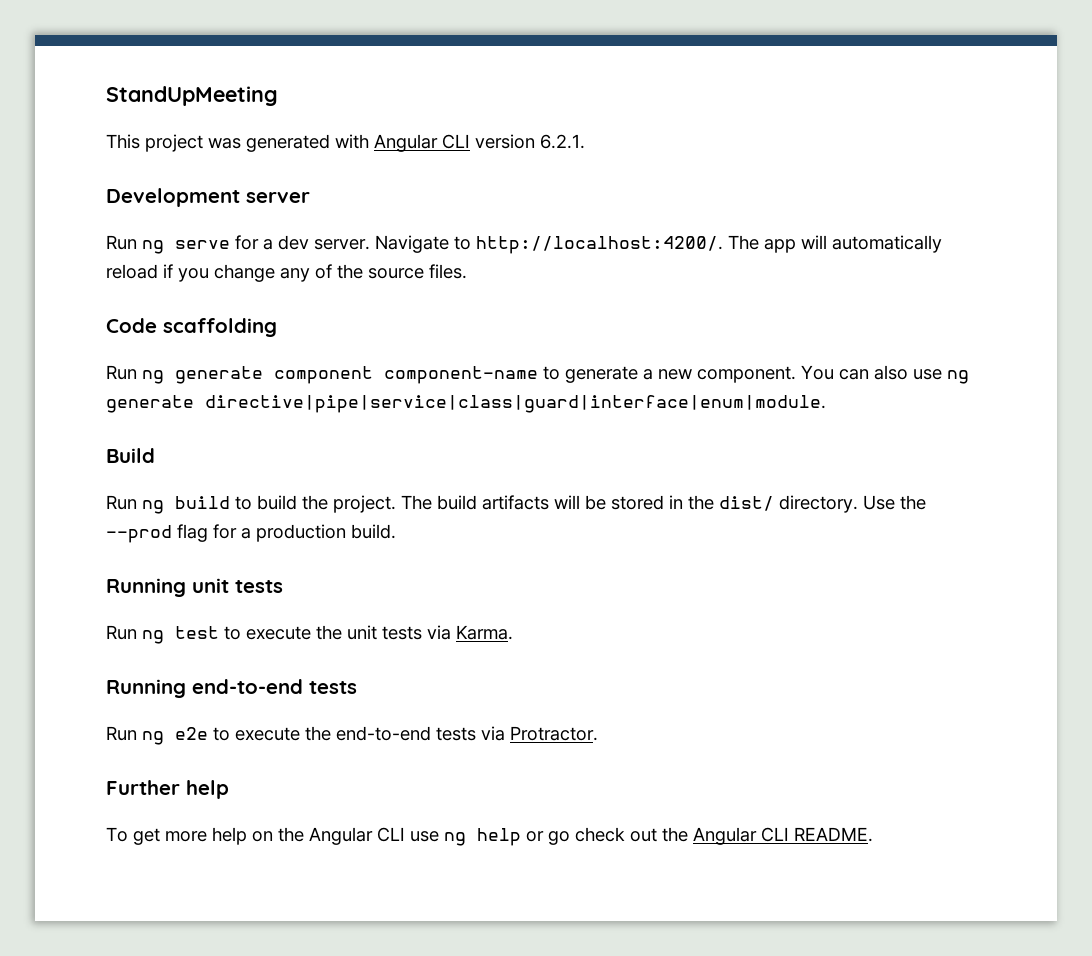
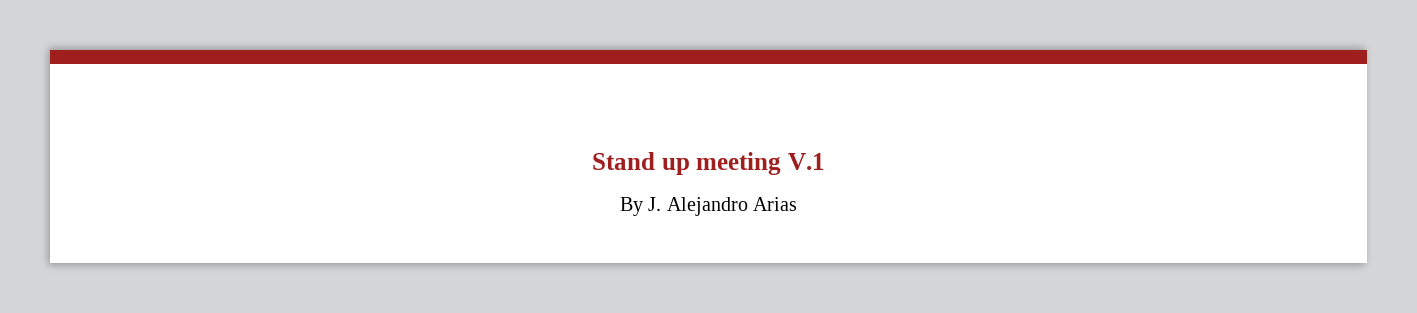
- StandUpMeeting
- This project was generated with Angular CLI version 6.2.1.
- Development server
- Run ng serve for a dev server. Navigate to http://localhost:4200/. The app will automatically reload if you change any of the source files.
- Code scaffolding
- Run ng generate component component-name to generate a new component. You can also use ng generate directive|pipe|service|class|guard|interface|enum|module.
- Build
- Run ng build to build the project. The build artifacts will be stored in the dist/ directory. Use the --prod flag for a production build.
- Running unit tests
- Run ng test to execute the unit tests via Karma.
- Running end-to-end tests
- Run ng e2e to execute the end-to-end tests via Protractor.
- Further help
- To get more help on the Angular CLI use ng help or go check out the Angular CLI README.
+ Stand up meeting V.1
+ By J. Alejandro Arias

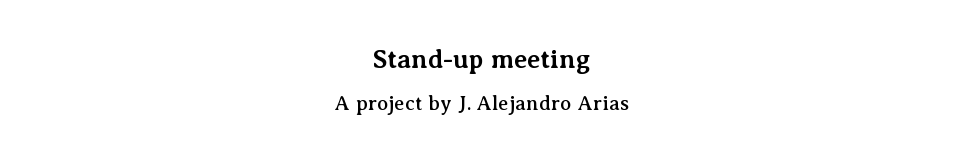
- Stand up meeting V.1
- By J. Alejandro Arias
+ Stand-up meeting
+ A project by J. Alejandro Arias

